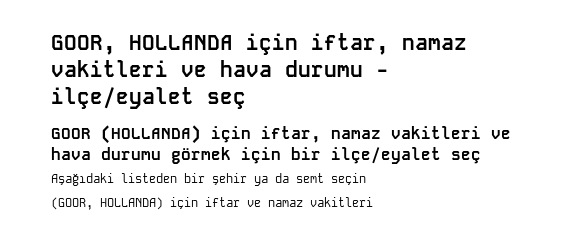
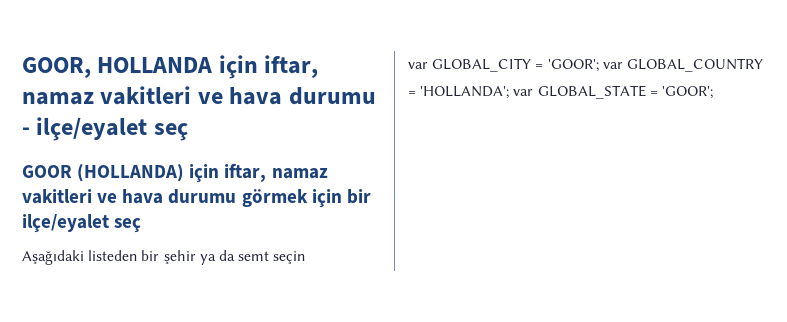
- (GOOR, HOLLANDA) için iftar ve namaz vakitleri
+ var GLOBAL_CITY = 'GOOR'; var GLOBAL_COUNTRY = 'HOLLANDA'; var GLOBAL_STATE = 'GOOR';

